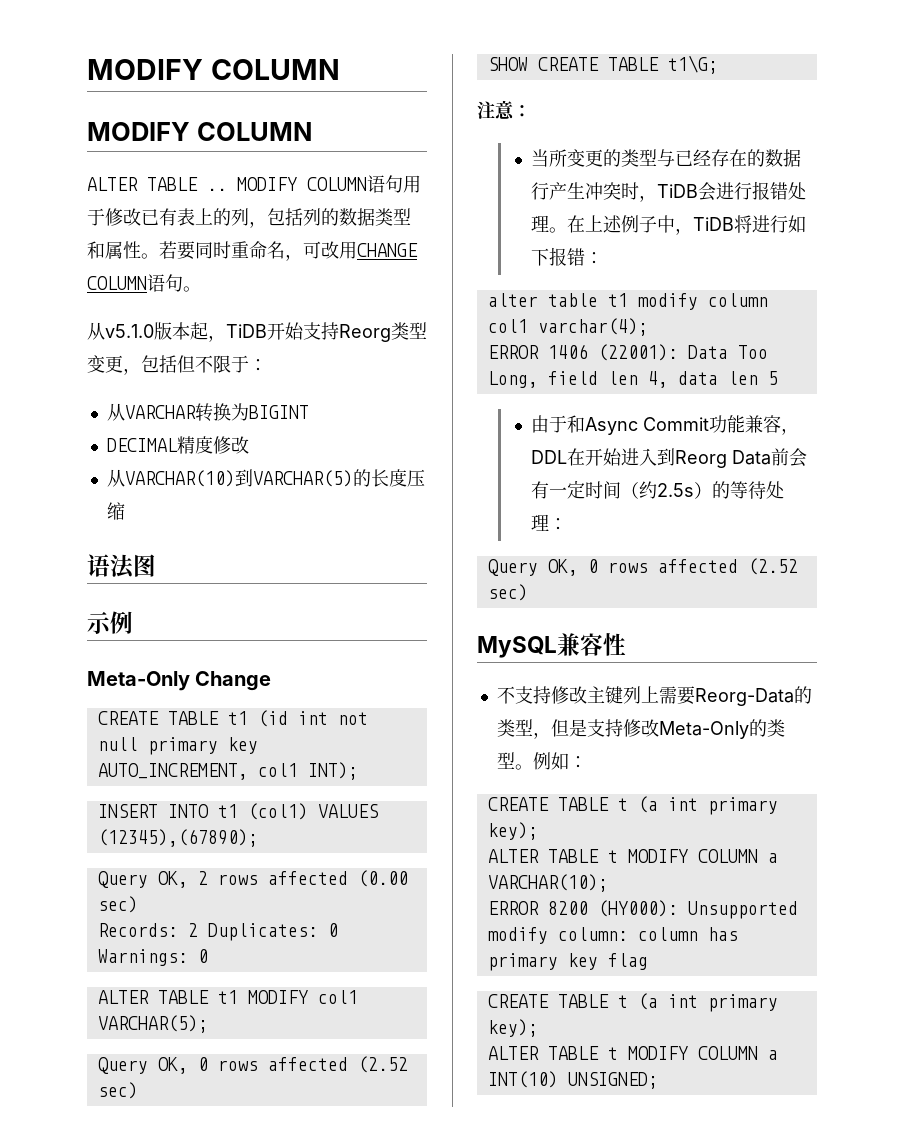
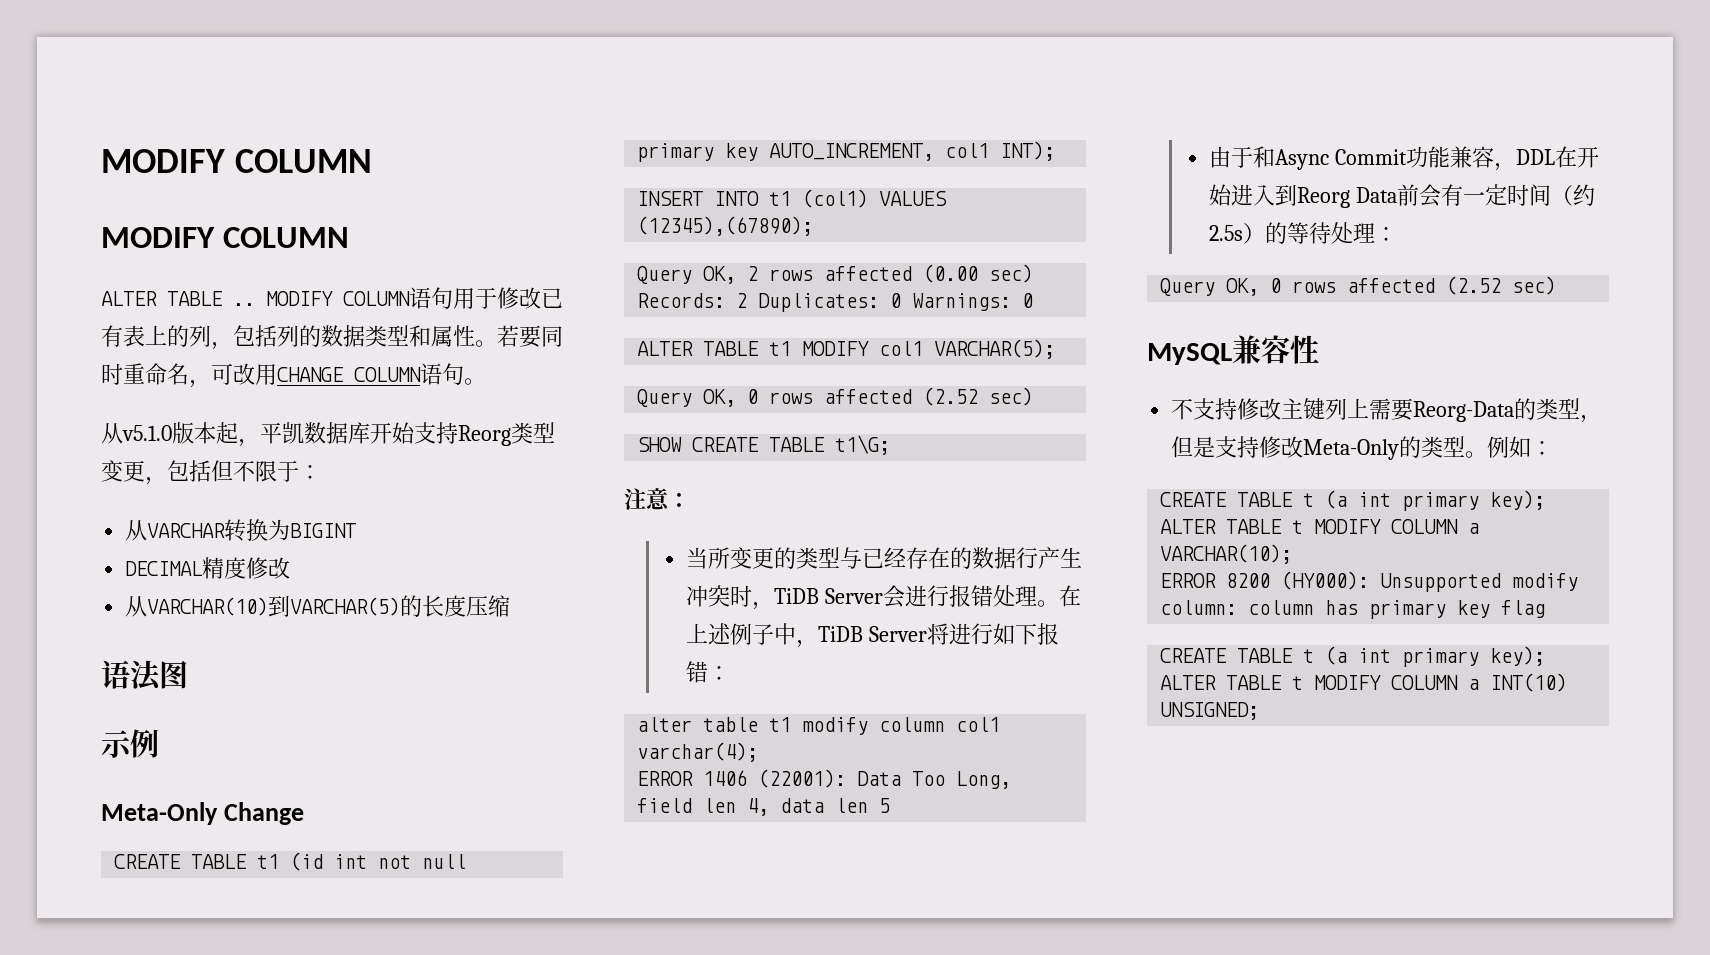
- 从v5.1.0版本起，TiDB开始支持Reorg类型变更，包括但不限于：
+ 从v5.1.0版本起，平凯数据库开始支持Reorg类型变更，包括但不限于：
- 当所变更的类型与已经存在的数据行产生冲突时，TiDB会进行报错处理。
+ 当所变更的类型与已经存在的数据行产生冲突时，TiDB Server会进行报错处理。
- 在上述例子中，TiDB将进行如下报错：
+ 在上述例子中，TiDB Server将进行如下报错：

